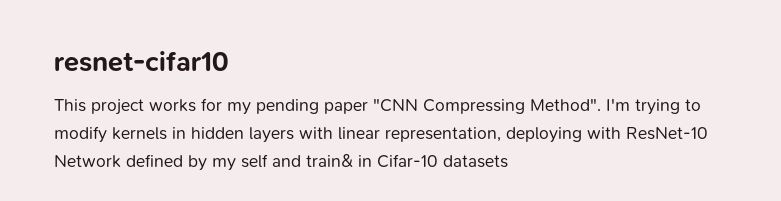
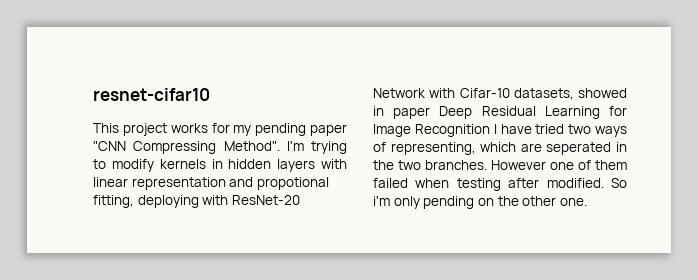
- I'm trying to modify kernels in hidden layers with linear representation, deploying with ResNet-10 Network defined by my self and train& in Cifar-10 datasets
+ I'm trying to modify kernels in hidden layers with linear representation and propotional fitting, deploying with ResNet-20 Network with Cifar-10 datasets, showed in paper Deep Residual Learning for Image Recognition I have tried two ways of representing, which are seperated in the two branches. However one of them failed when testing after modified. So i'm only pending on the other one.

